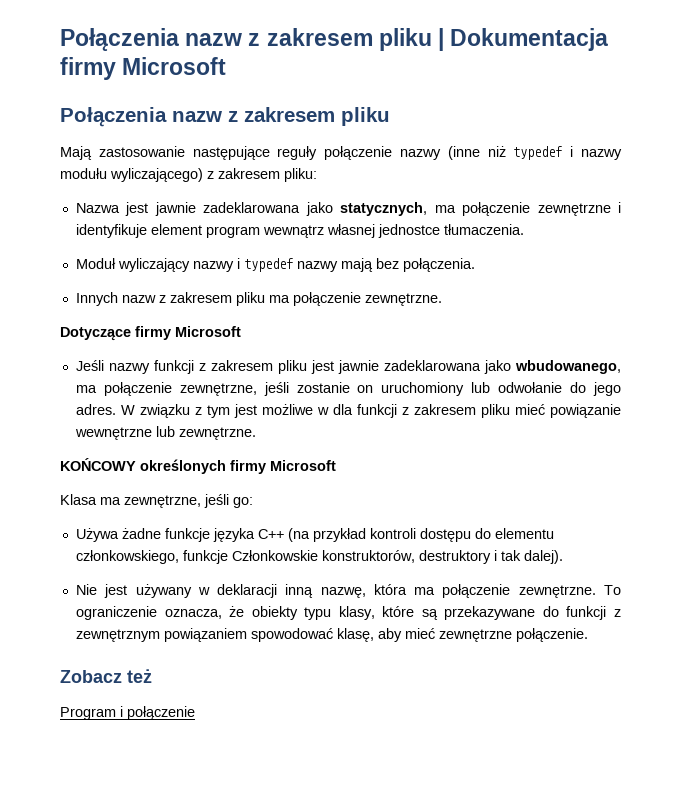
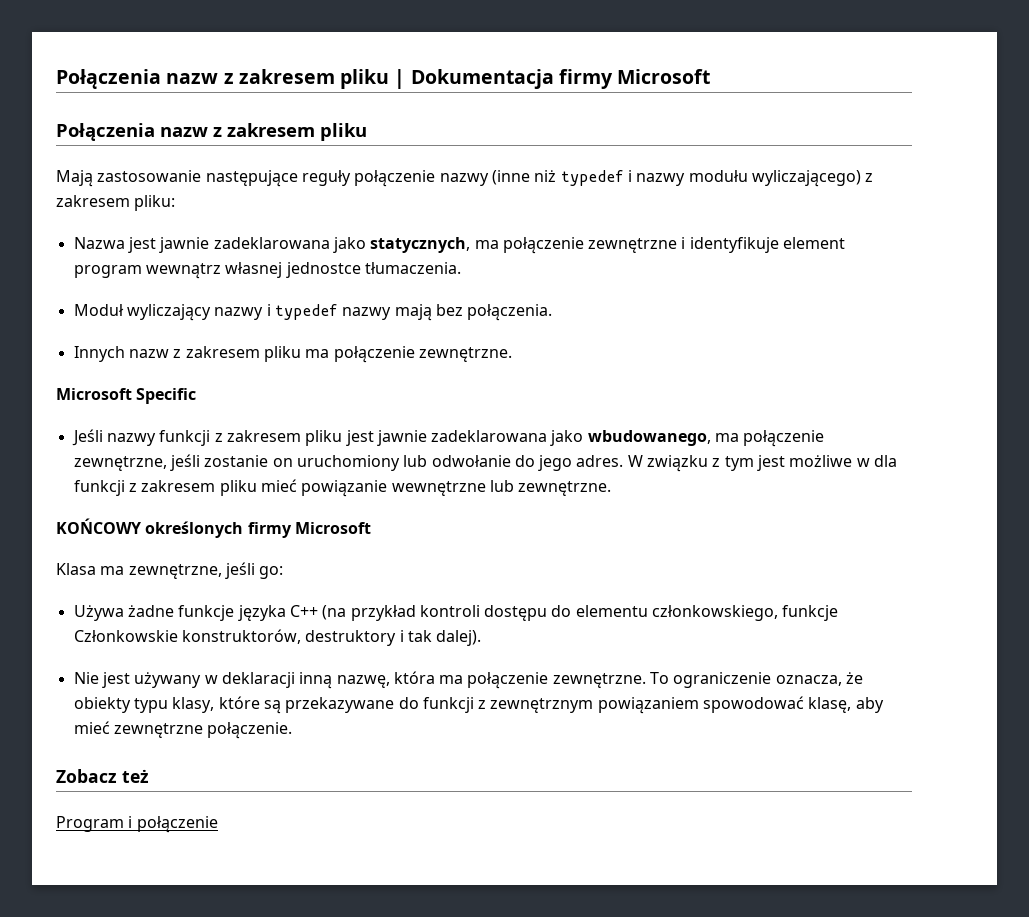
- Dotyczące firmy Microsoft
+ Microsoft Specific

